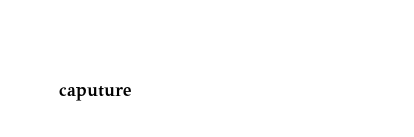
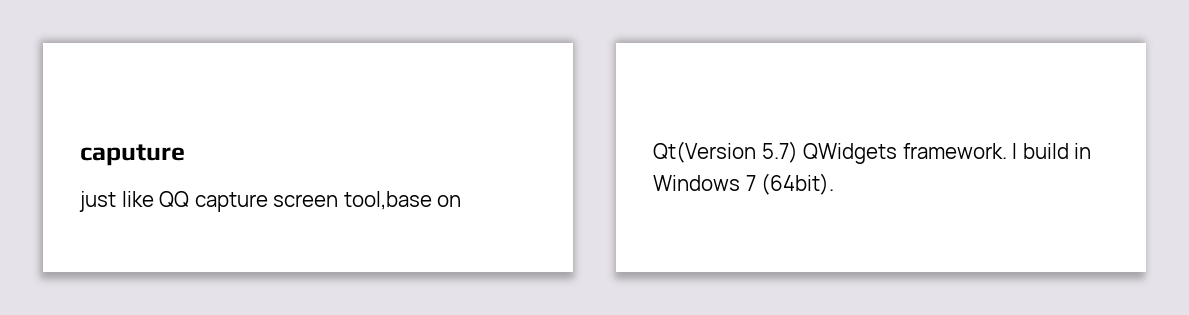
+ just like QQ capture screen tool,base on Qt(Version 5.7) QWidgets framework. I build in Windows 7 (64bit).

